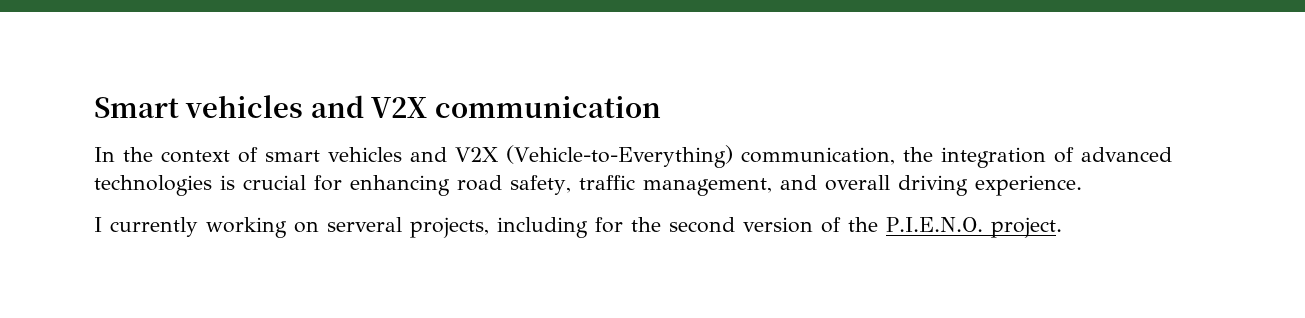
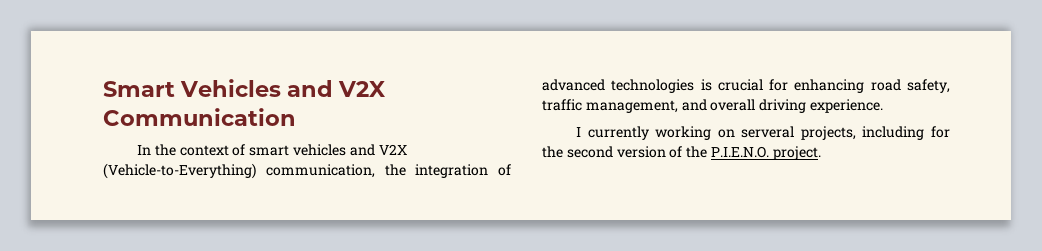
- Smart vehicles and V2X communication
+ Smart Vehicles and V2X Communication

